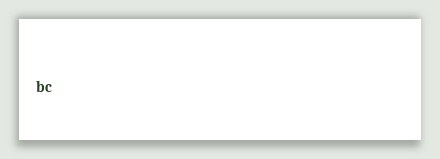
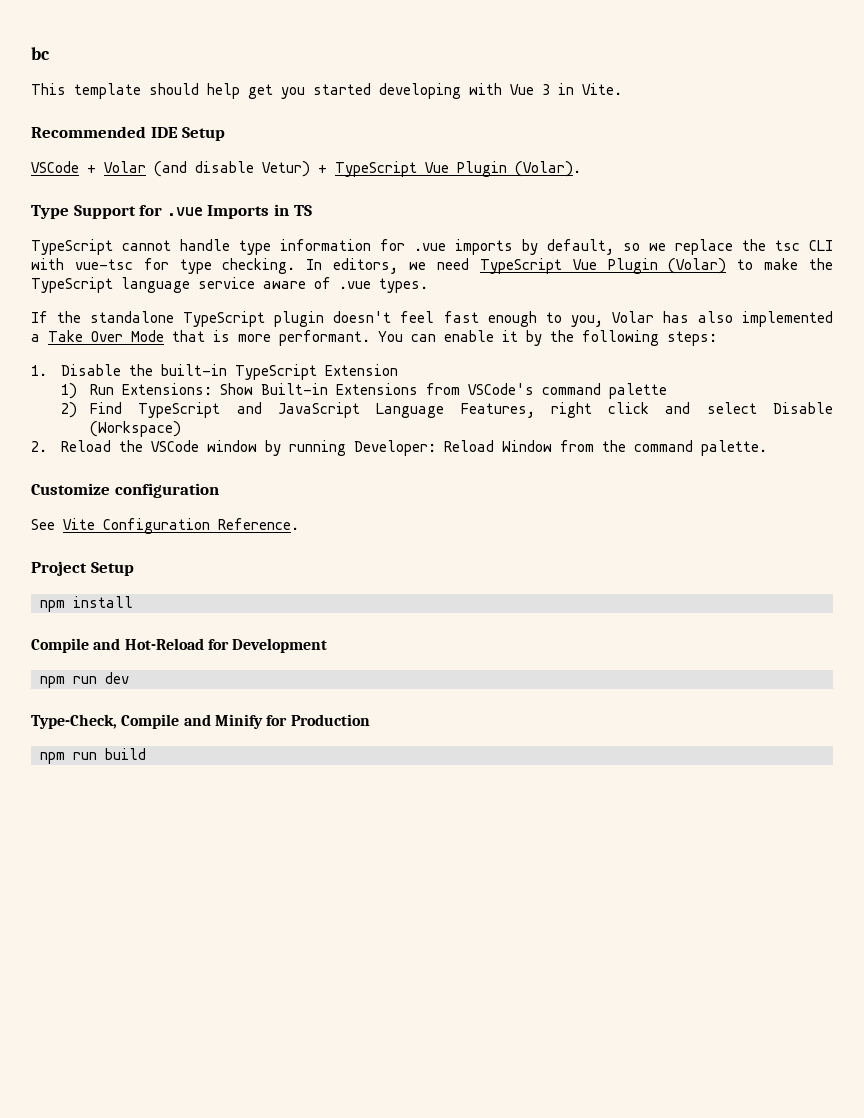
+ This template should help get you started developing with Vue 3 in Vite.
+ Recommended IDE Setup
+ VSCode + Volar (and disable Vetur) + TypeScript Vue Plugin (Volar).
+ Type Support for .vue Imports in TS
+ TypeScript cannot handle type information for .vue imports by default, so we replace the tsc CLI with vue-tsc for type checking. In editors, we need TypeScript Vue Plugin (Volar) to make the TypeScript language service aware of .vue types.
+ If the standalone TypeScript plugin doesn't feel fast enough to you, Volar has also implemented a Take Over Mode that is more performant. You can enable it by the following steps:
+ 1. Disable the built-in TypeScript Extension
+ 1) Run Extensions: Show Built-in Extensions from VSCode's command palette
+ 2) Find TypeScript and JavaScript Language Features, right click and select Disable (Workspace)
+ 2. Reload the VSCode window by running Developer: Reload Window from the command palette.
+ Customize configuration
+ See Vite Configuration Reference.
+ Project Setup
+ npm install
+ Compile and Hot-Reload for Development
+ npm run dev
+ Type-Check, Compile and Minify for Production
+ npm run build

